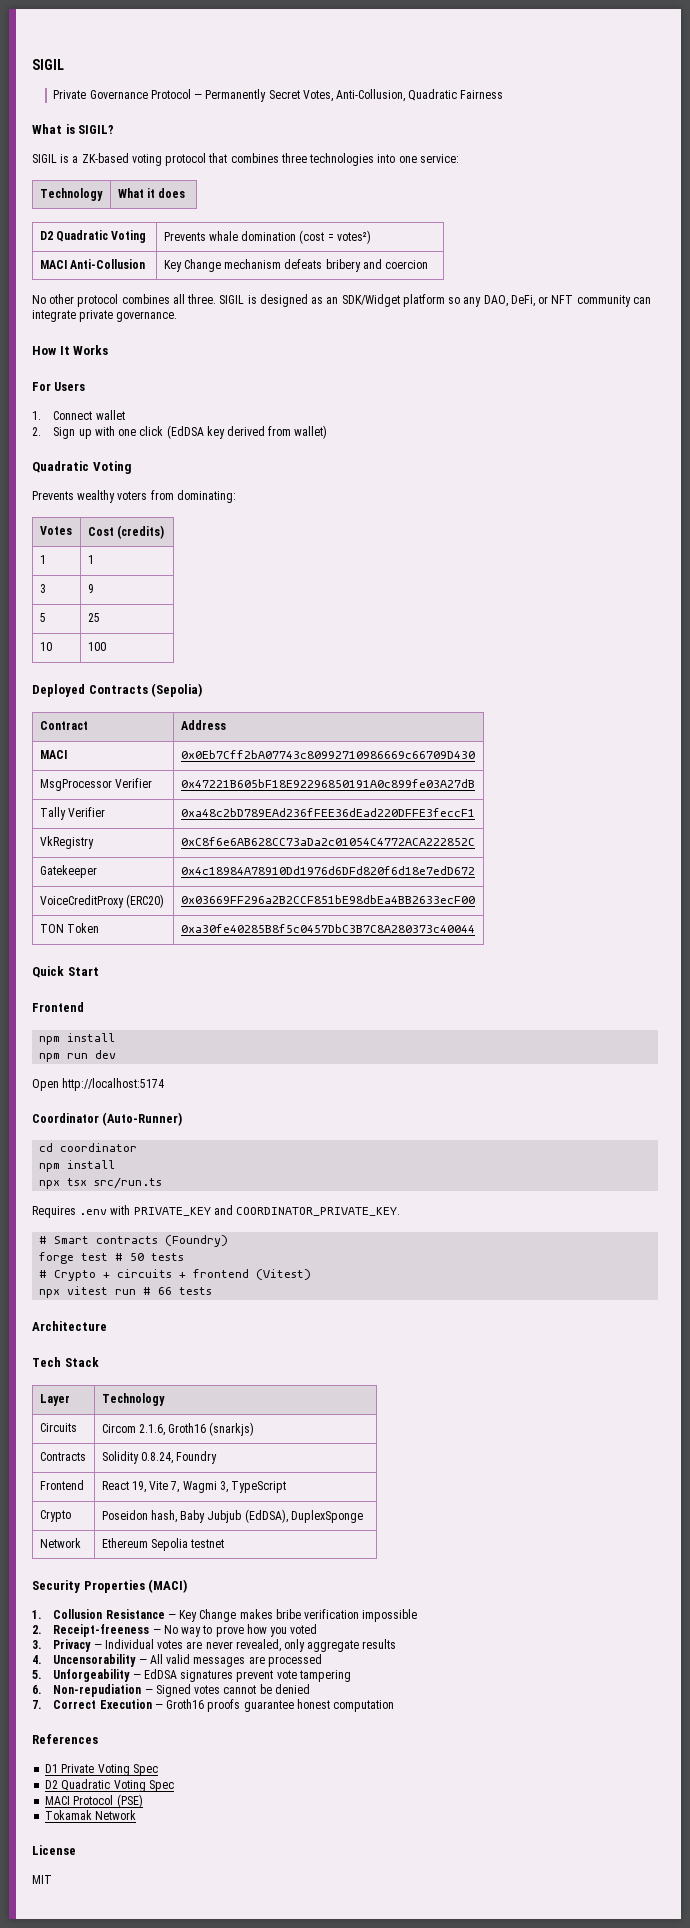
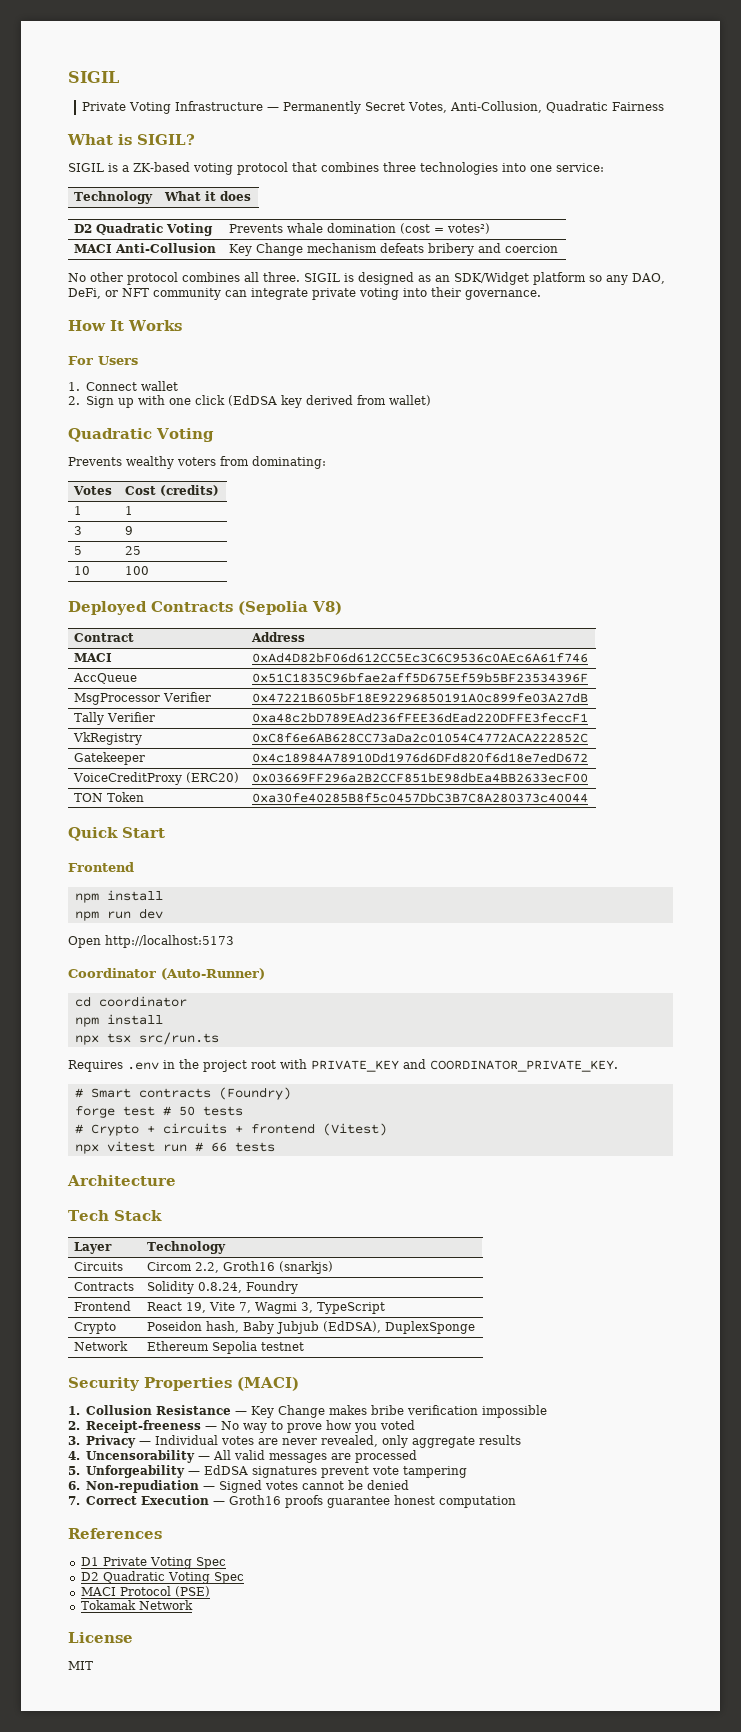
- Private Governance Protocol — Permanently Secret Votes, Anti-Collusion, Quadratic Fairness
+ Private Voting Infrastructure — Permanently Secret Votes, Anti-Collusion, Quadratic Fairness
- SIGIL is designed as an SDK/Widget platform so any DAO, DeFi, or NFT community can integrate private governance.
+ SIGIL is designed as an SDK/Widget platform so any DAO, DeFi, or NFT community can integrate private voting into their governance.
- Deployed Contracts (Sepolia)
+ Deployed Contracts (Sepolia V8)
- MACI | 0x0Eb7Cff2bA07743c80992710986669c66709D430
+ MACI | 0xAd4D82bF06d612CC5Ec3C6C9536c0AEc6A61f746
+ AccQueue | 0x51C1835C96bfae2aff5D675Ef59b5BF23534396F
- Open http://localhost:5174
+ Open http://localhost:5173
- Requires .env with PRIVATE_KEY and COORDINATOR_PRIVATE_KEY.
+ Requires .env in the project root with PRIVATE_KEY and COORDINATOR_PRIVATE_KEY.
- Circuits | Circom 2.1.6, Groth16 (snarkjs)
+ Circuits | Circom 2.2, Groth16 (snarkjs)

